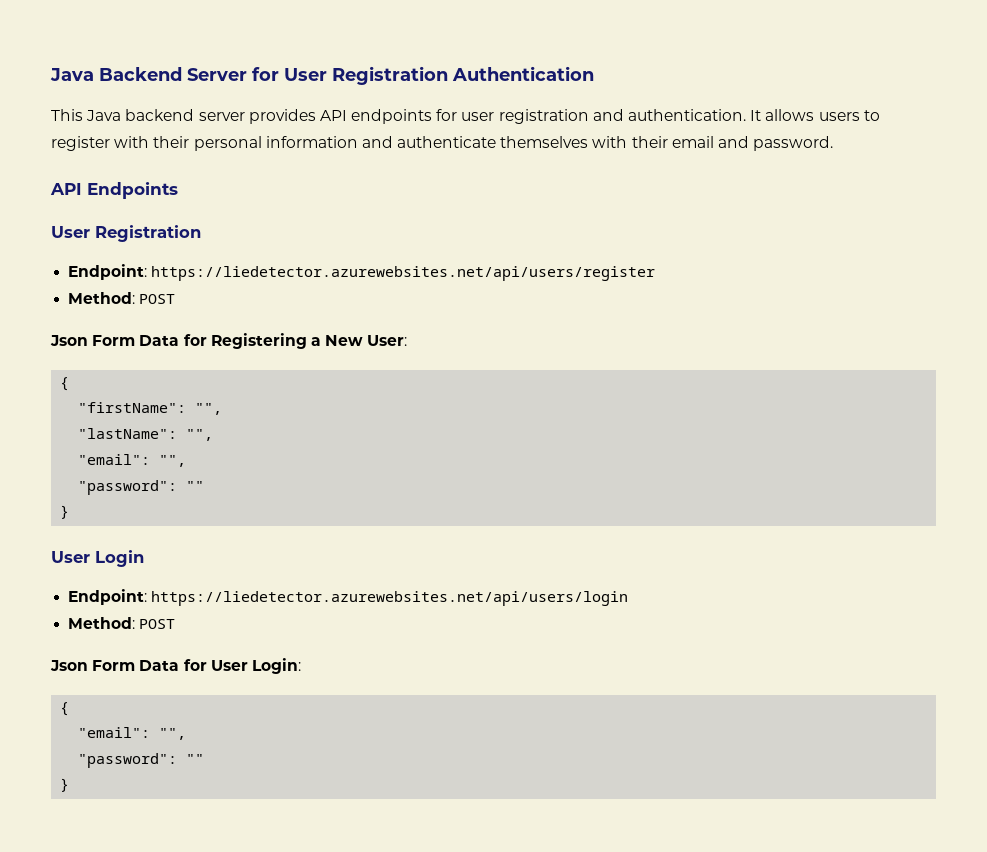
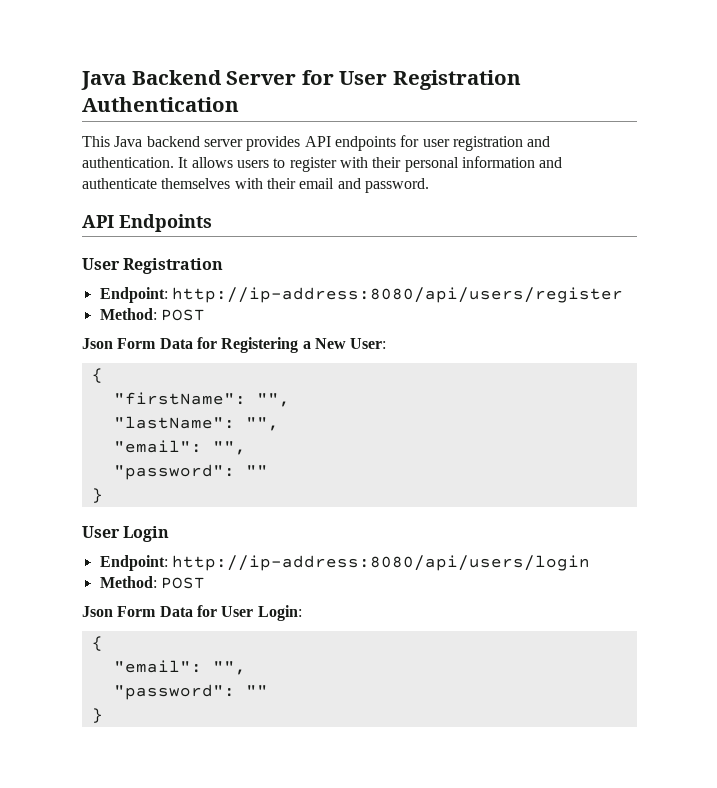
- Endpoint: https://liedetector.azurewebsites.net/api/users/register
+ Endpoint: http://ip-address:8080/api/users/register
- Endpoint: https://liedetector.azurewebsites.net/api/users/login
+ Endpoint: http://ip-address:8080/api/users/login

